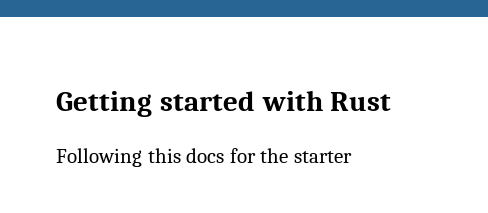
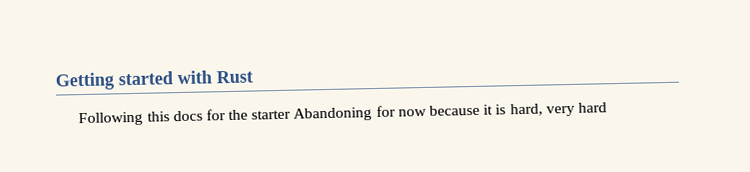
- Following this docs for the starter
+ Following this docs for the starter Abandoning for now because it is hard, very hard

